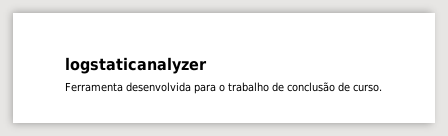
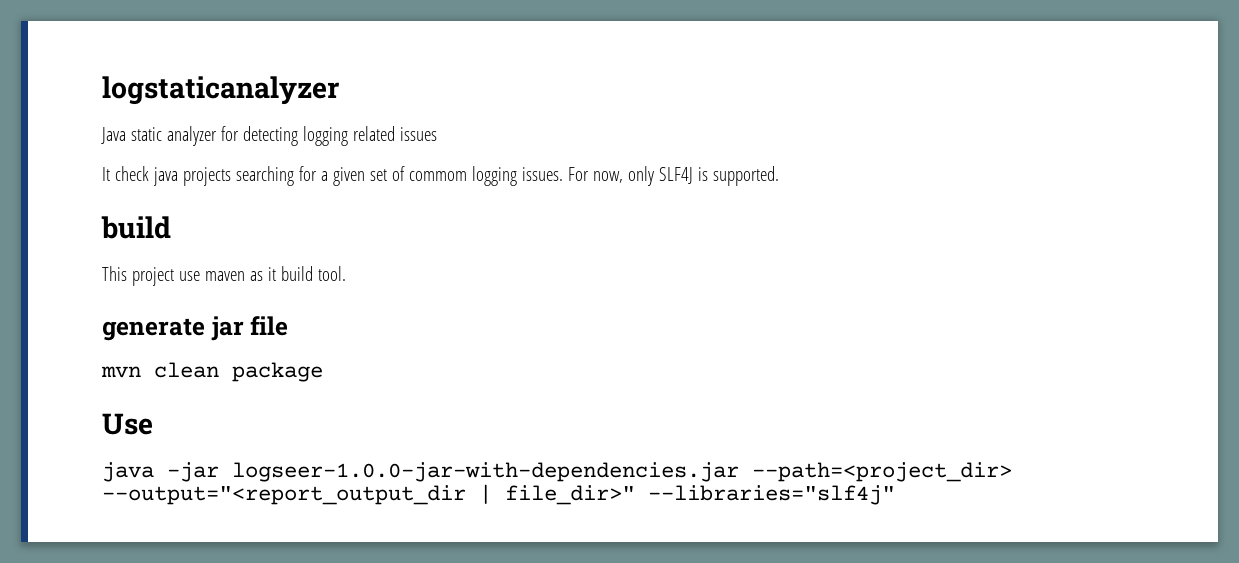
- Ferramenta desenvolvida para o trabalho de conclusão de curso.
+ Java static analyzer for detecting logging related issues
+ It check java projects searching for a given set of commom logging issues. For now, only SLF4J is supported.
+ build
+ This project use maven as it build tool.
+ generate jar file
+ mvn clean package
+ Use
+ java -jar logseer-1.0.0-jar-with-dependencies.jar --path=<project_dir> --output="<report_output_dir | file_dir>" --libraries="slf4j"

